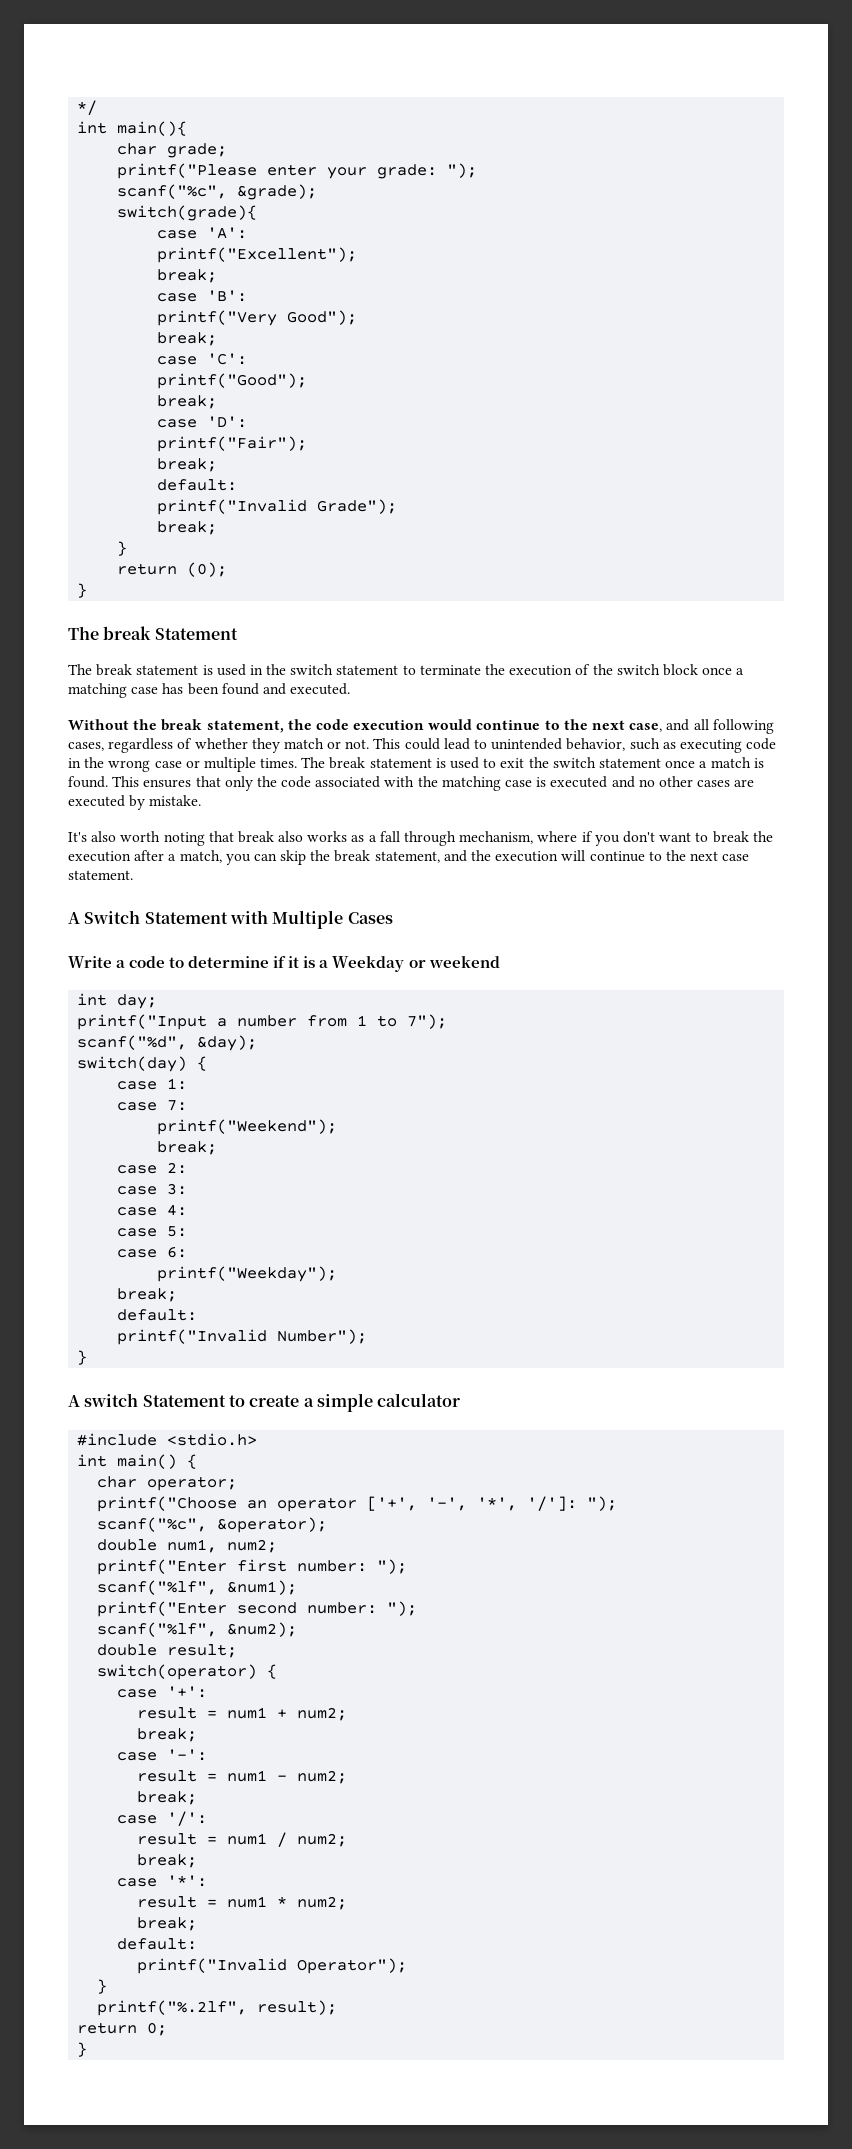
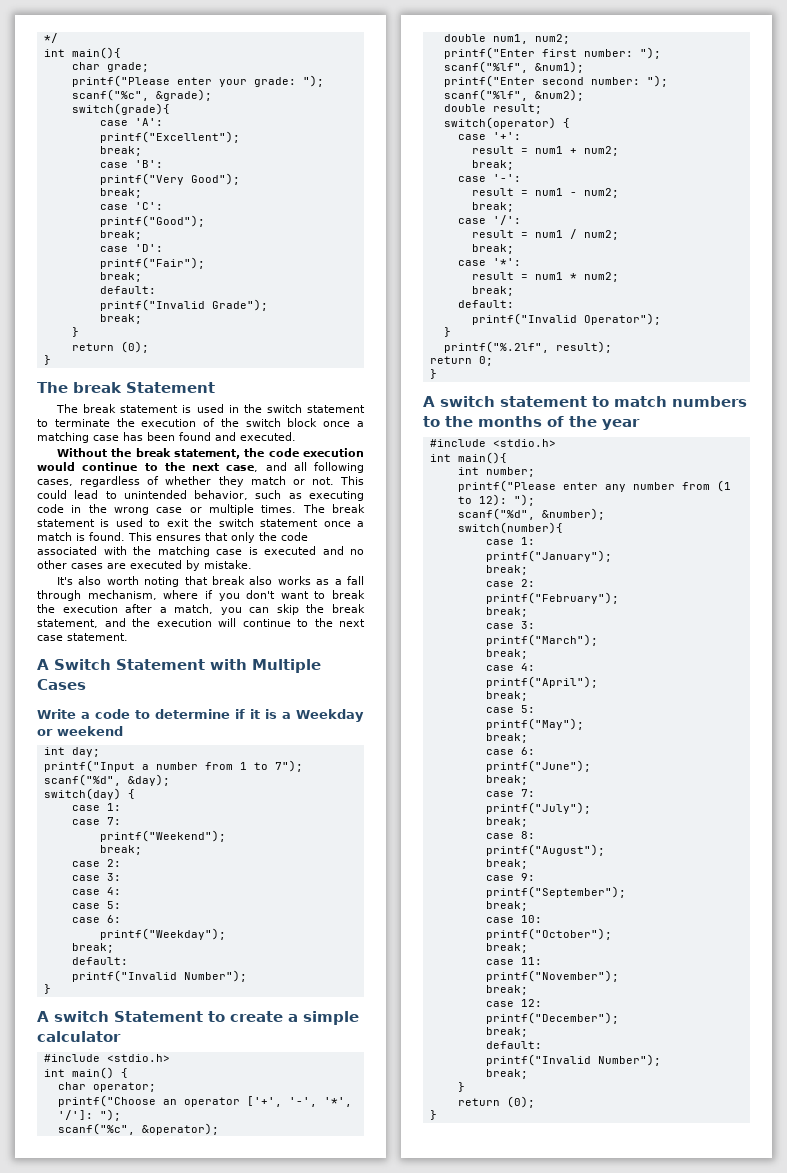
+ A switch statement to match numbers to the months of the year
+ #include <stdio.h>
+ int main(){
+ int number;
+ printf("Please enter any number from (1 to 12): ");
+ scanf("%d", &number);
+ switch(number){
+ case 1:
+ printf("January");
+ break;
+ case 2:
+ printf("February");
+ break;
+ case 3:
+ printf("March");
+ break;
+ case 4:
+ printf("April");
+ break;
+ case 5:
+ printf("May");
+ break;
+ case 6:
+ printf("June");
+ break;
+ case 7:
+ printf("July");
+ break;
+ case 8:
+ printf("August");
+ break;
+ case 9:
+ printf("September");
+ break;
+ case 10:
+ printf("October");
+ break;
+ case 11:
+ printf("November");
+ break;
+ case 12:
+ printf("December");
+ break;
+ default:
+ printf("Invalid Number");
+ break;
+ }
+ return (0);
+ }

